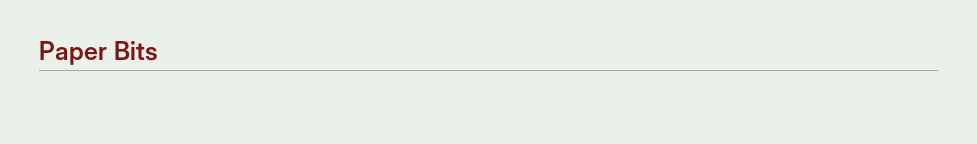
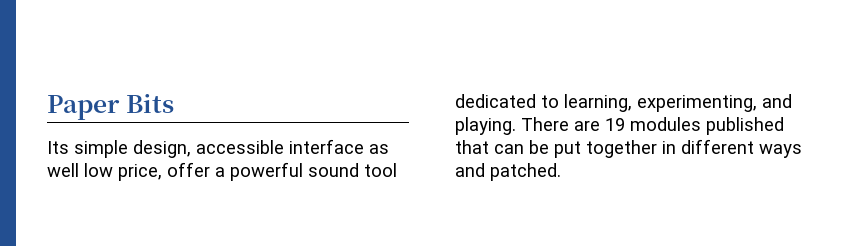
+ Its simple design, accessible interface as well low price, offer a powerful sound tool dedicated to learning, experimenting, and playing. There are 19 modules published that can be put together in different ways and patched.

